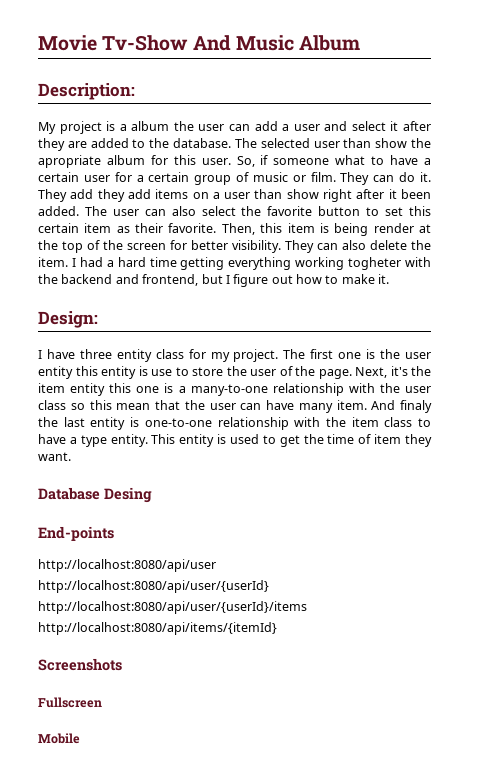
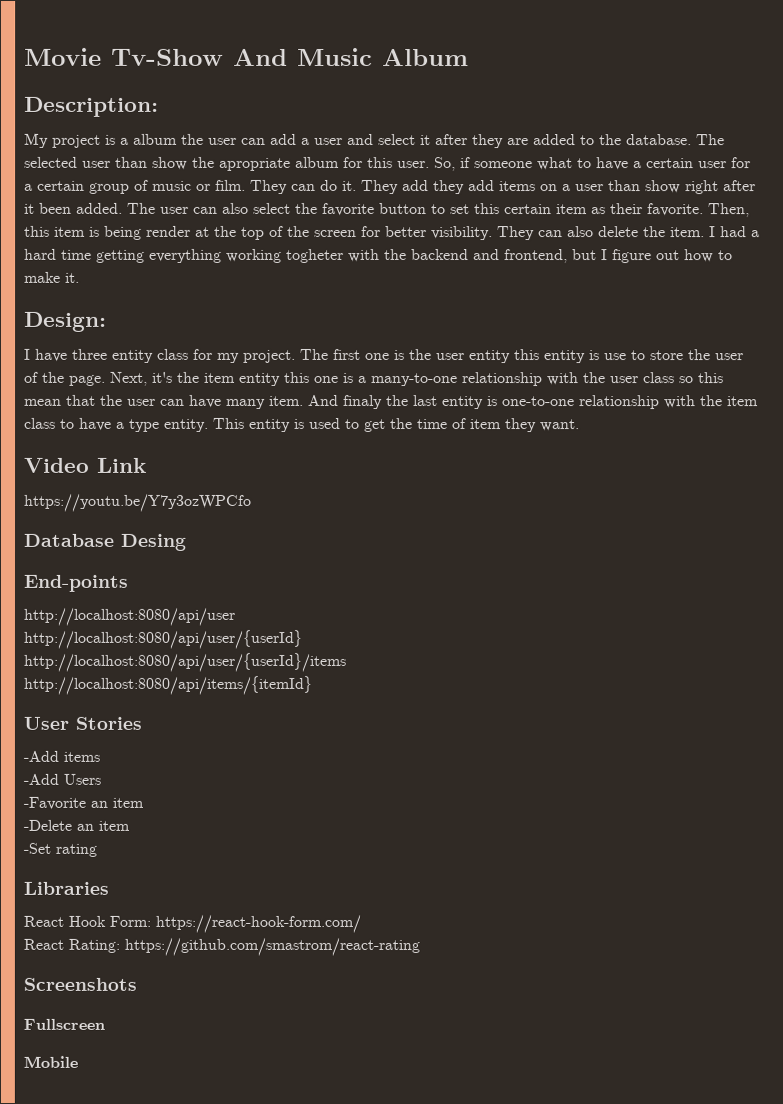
+ Video Link
+ https://youtu.be/Y7y3ozWPCfo
+ User Stories
+ -Add items
+ -Add Users
+ -Favorite an item
+ -Delete an item
+ -Set rating
+ Libraries
+ React Hook Form: https://react-hook-form.com/
+ React Rating: https://github.com/smastrom/react-rating

